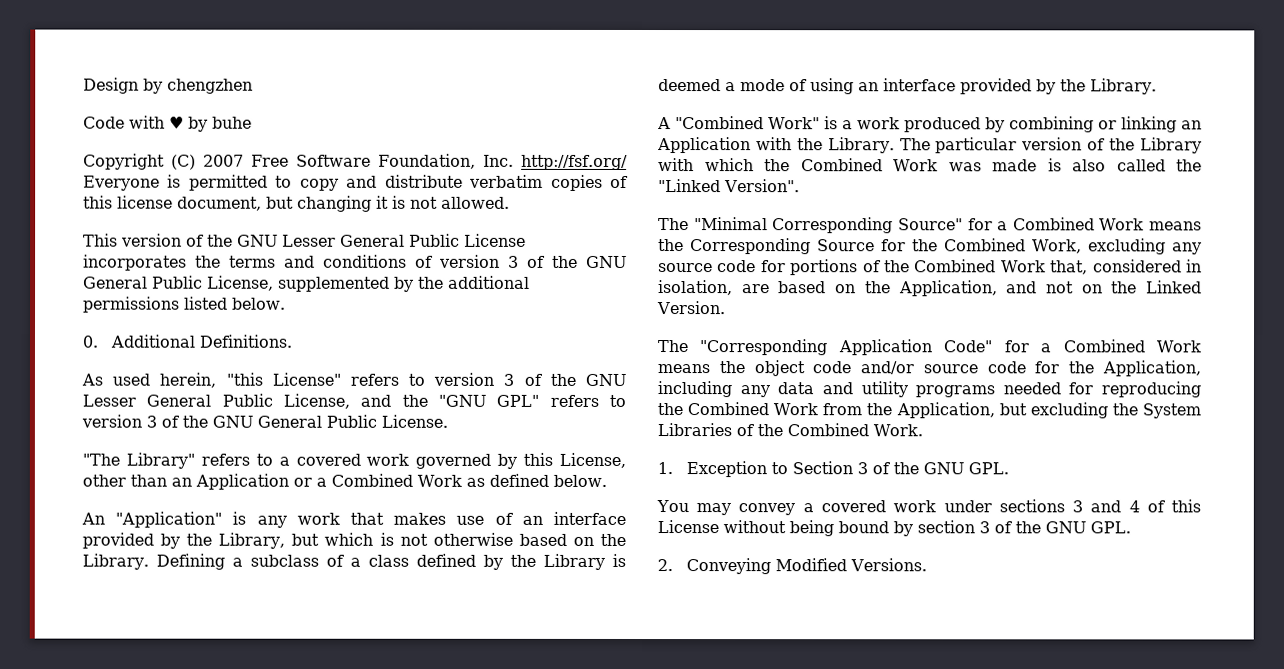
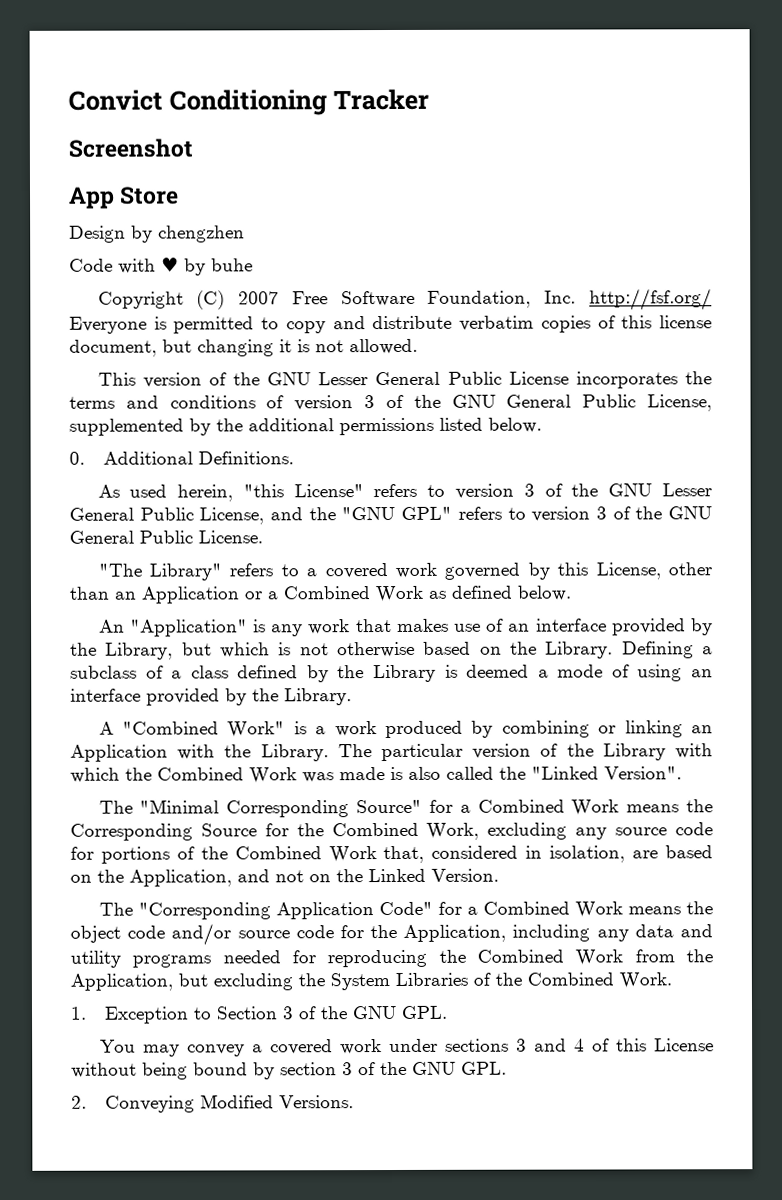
+ Convict Conditioning Tracker
+ Screenshot
+ App Store

